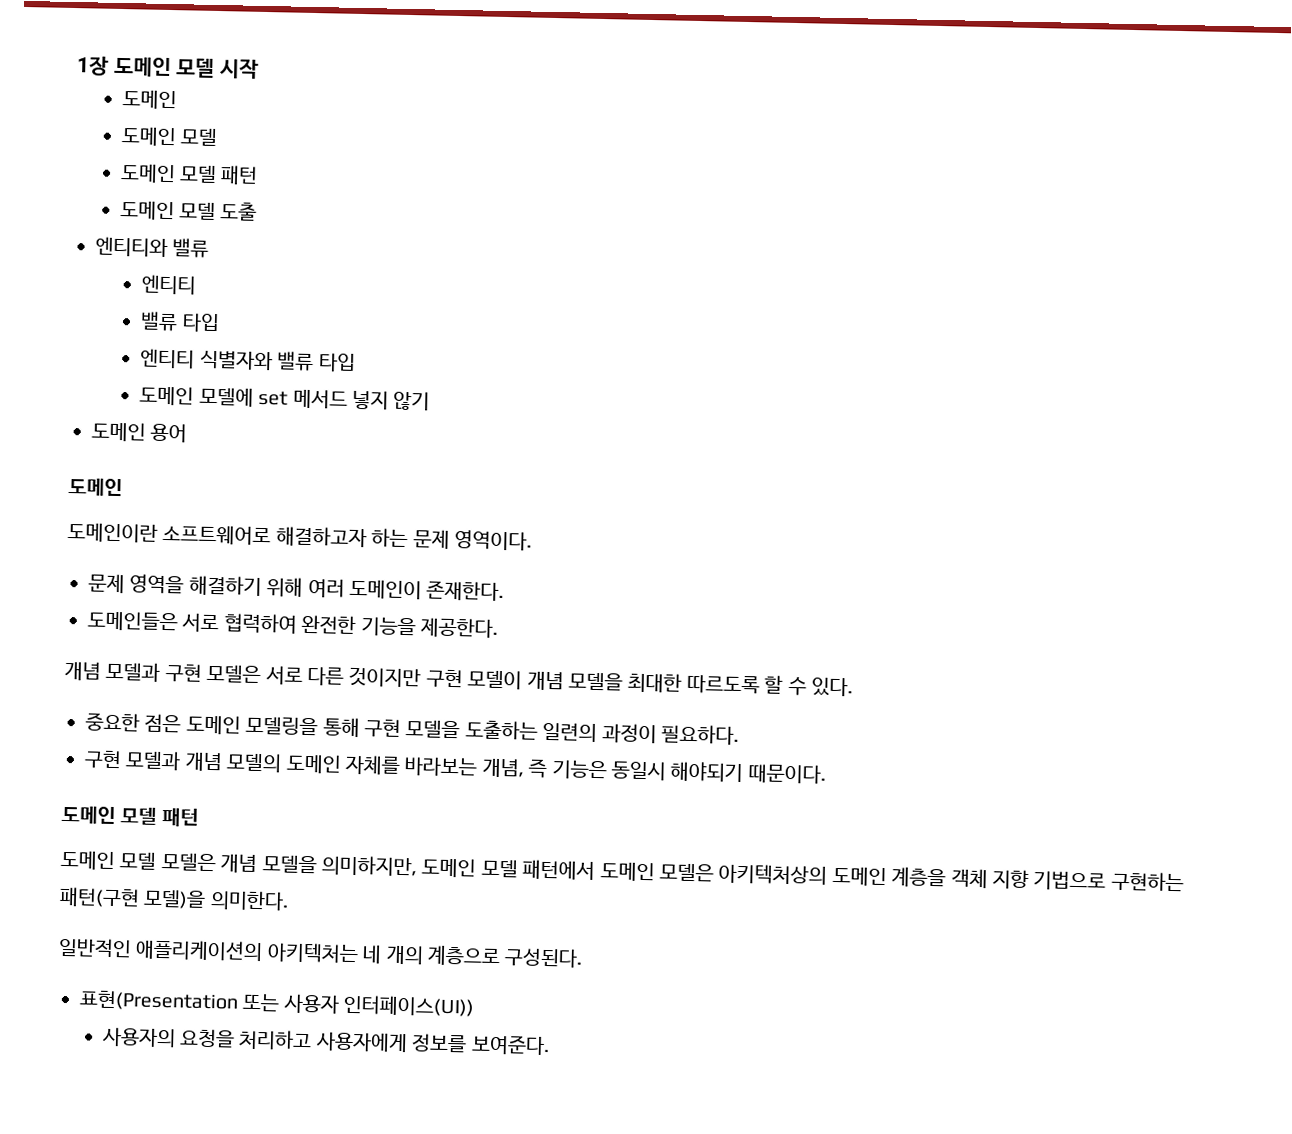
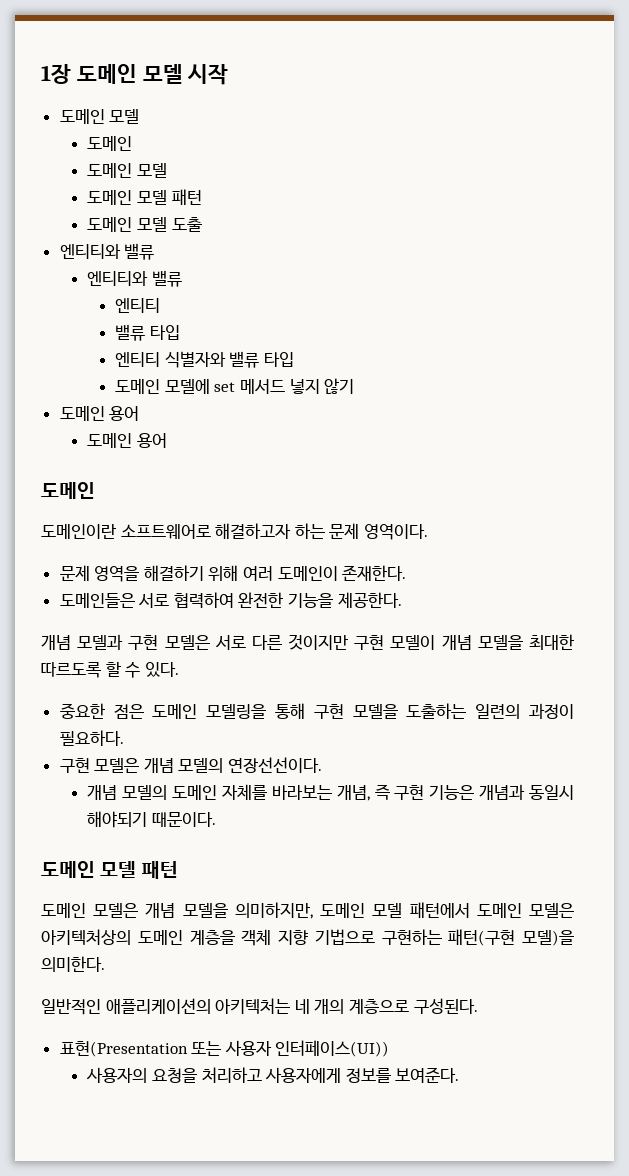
  1장 도메인 모델 시작
+ 도메인 모델
  도메인 모델 도출
+ 엔티티와 밸류
  도메인 모델에 set 메서드 넣지 않기
+ 도메인 용어
- 구현 모델과 개념 모델의 도메인 자체를 바라보는 개념, 즉 기능은 동일시 해야되기 때문이다.
+ 구현 모델은 개념 모델의 연장선선이다.
+ 개념 모델의 도메인 자체를 바라보는 개념, 즉 구현 기능은 개념과 동일시 해야되기 때문이다.
- 도메인 모델 모델은 개념 모델을 의미하지만, 도메인 모델 패턴에서 도메인 모델은 아키텍처상의 도메인 계층을 객체 지향 기법으로 구현하는 패턴(구현 모델)을 의미한다.
+ 도메인 모델은 개념 모델을 의미하지만, 도메인 모델 패턴에서 도메인 모델은 아키텍처상의 도메인 계층을 객체 지향 기법으로 구현하는 패턴(구현 모델)을 의미한다.

